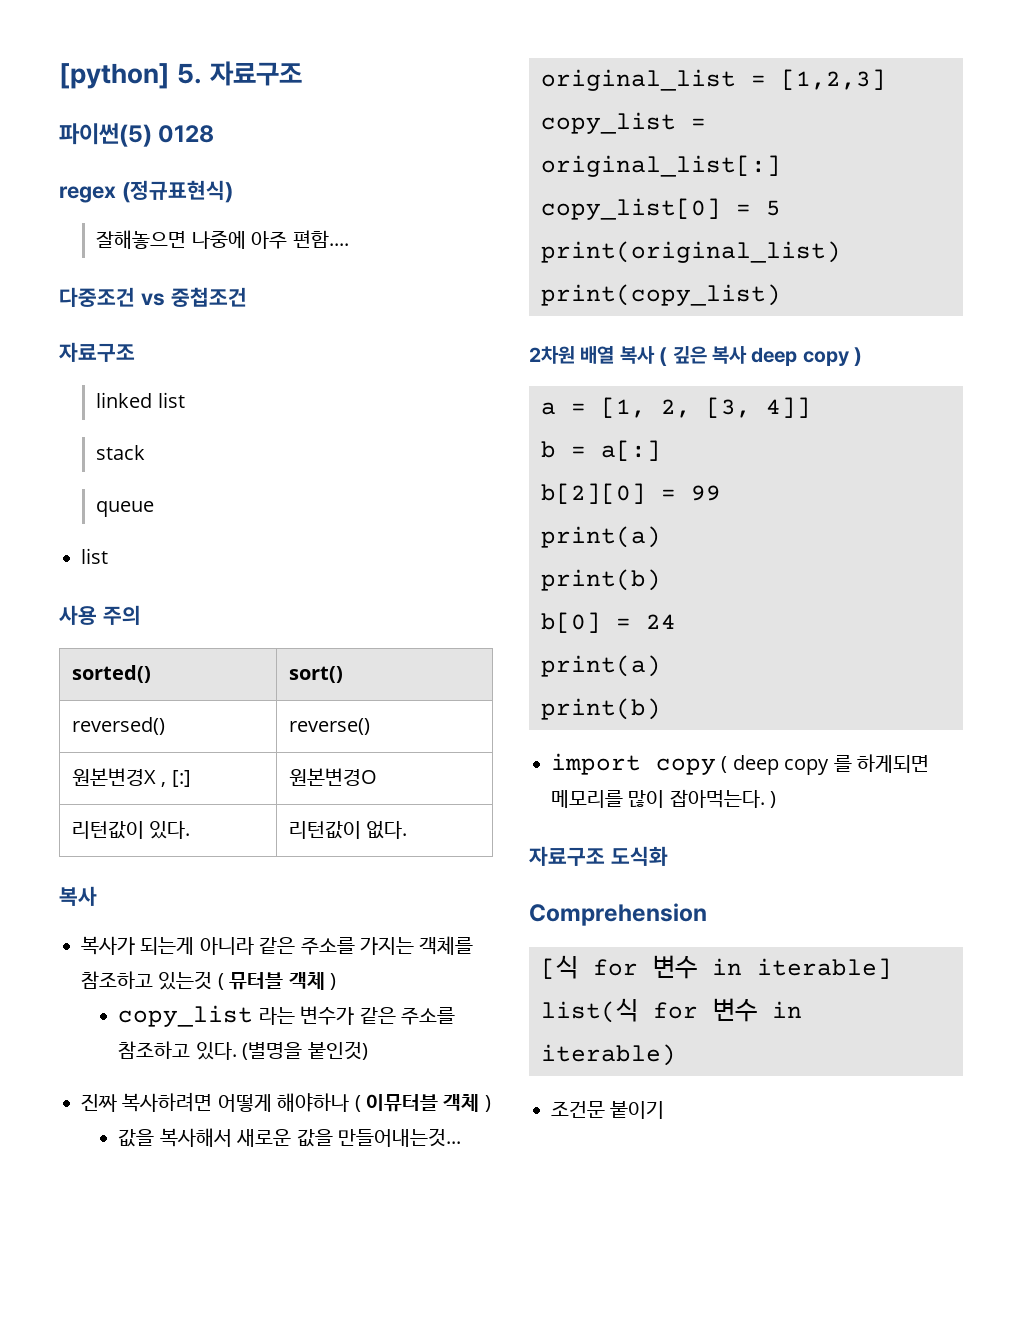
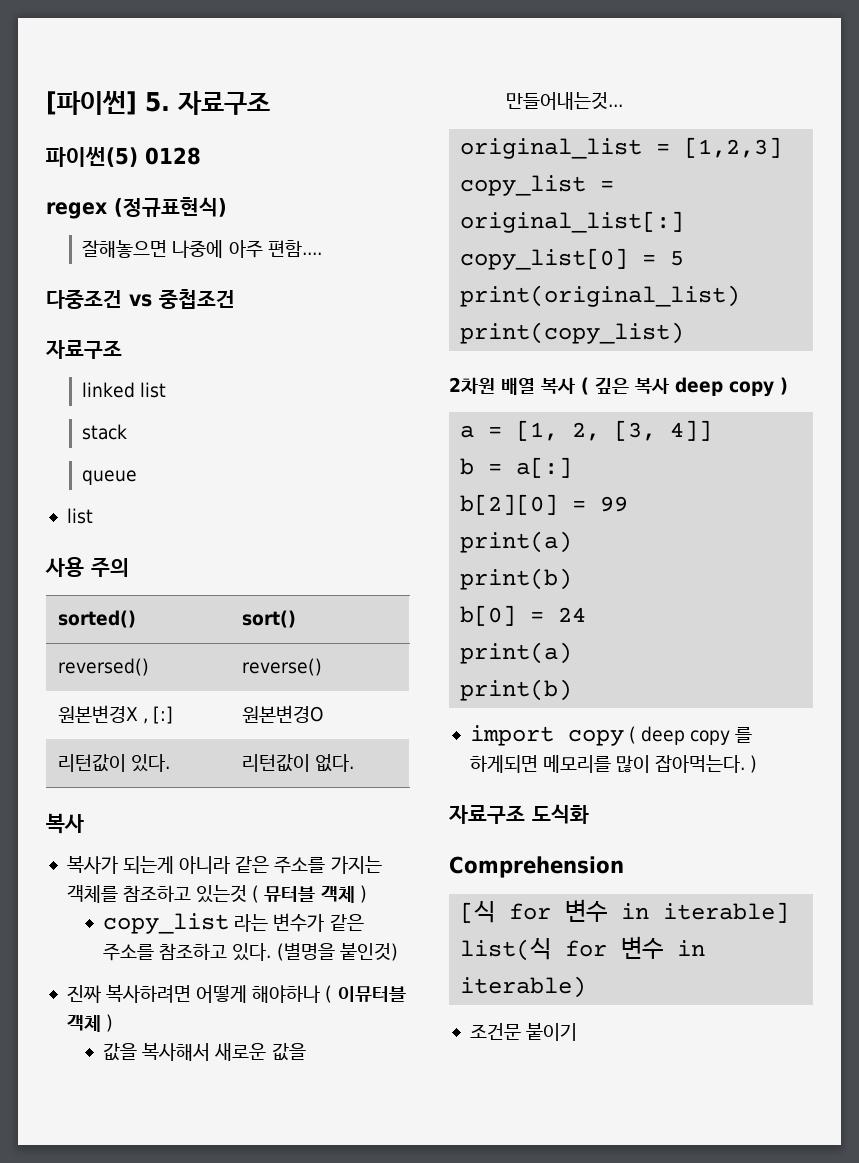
- [python] 5. 자료구조
+ [파이썬] 5. 자료구조

